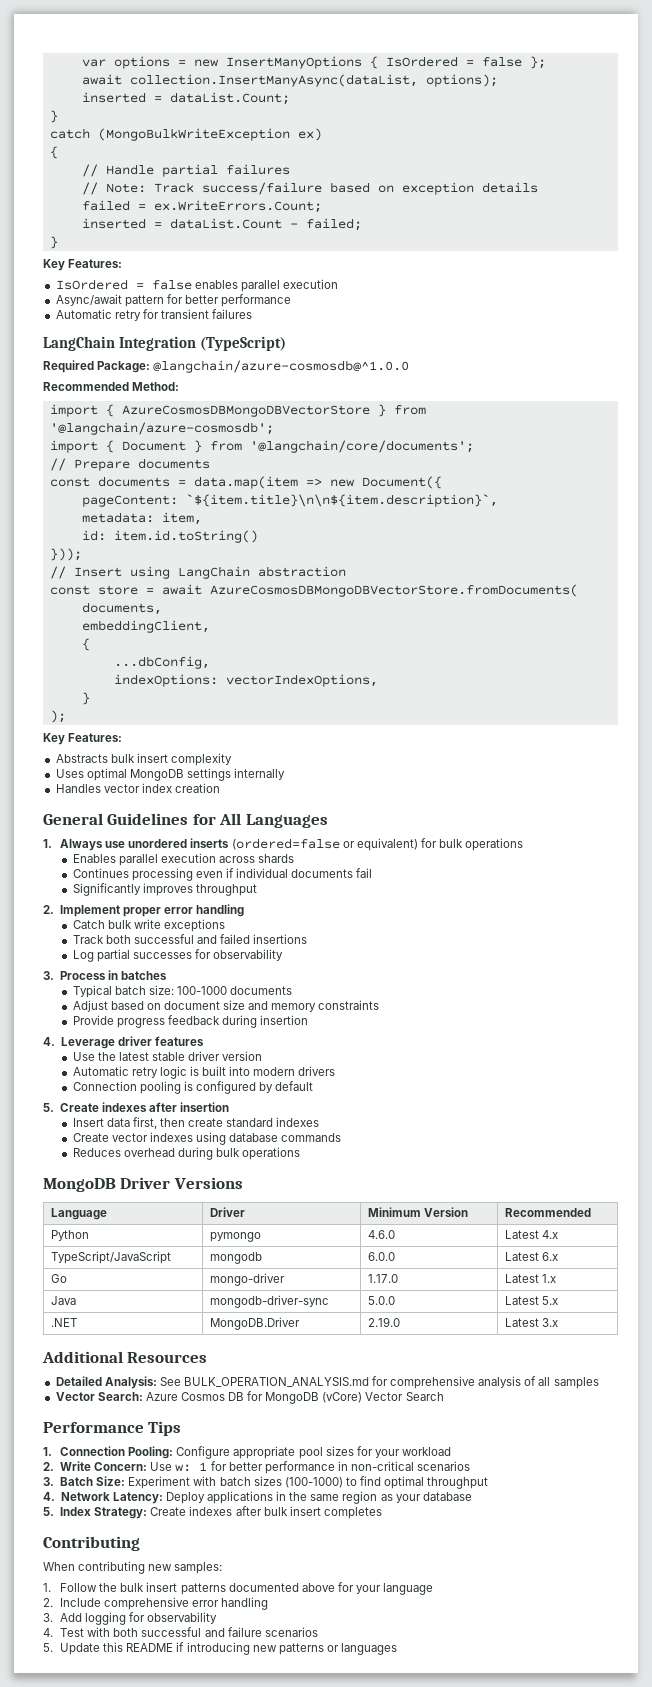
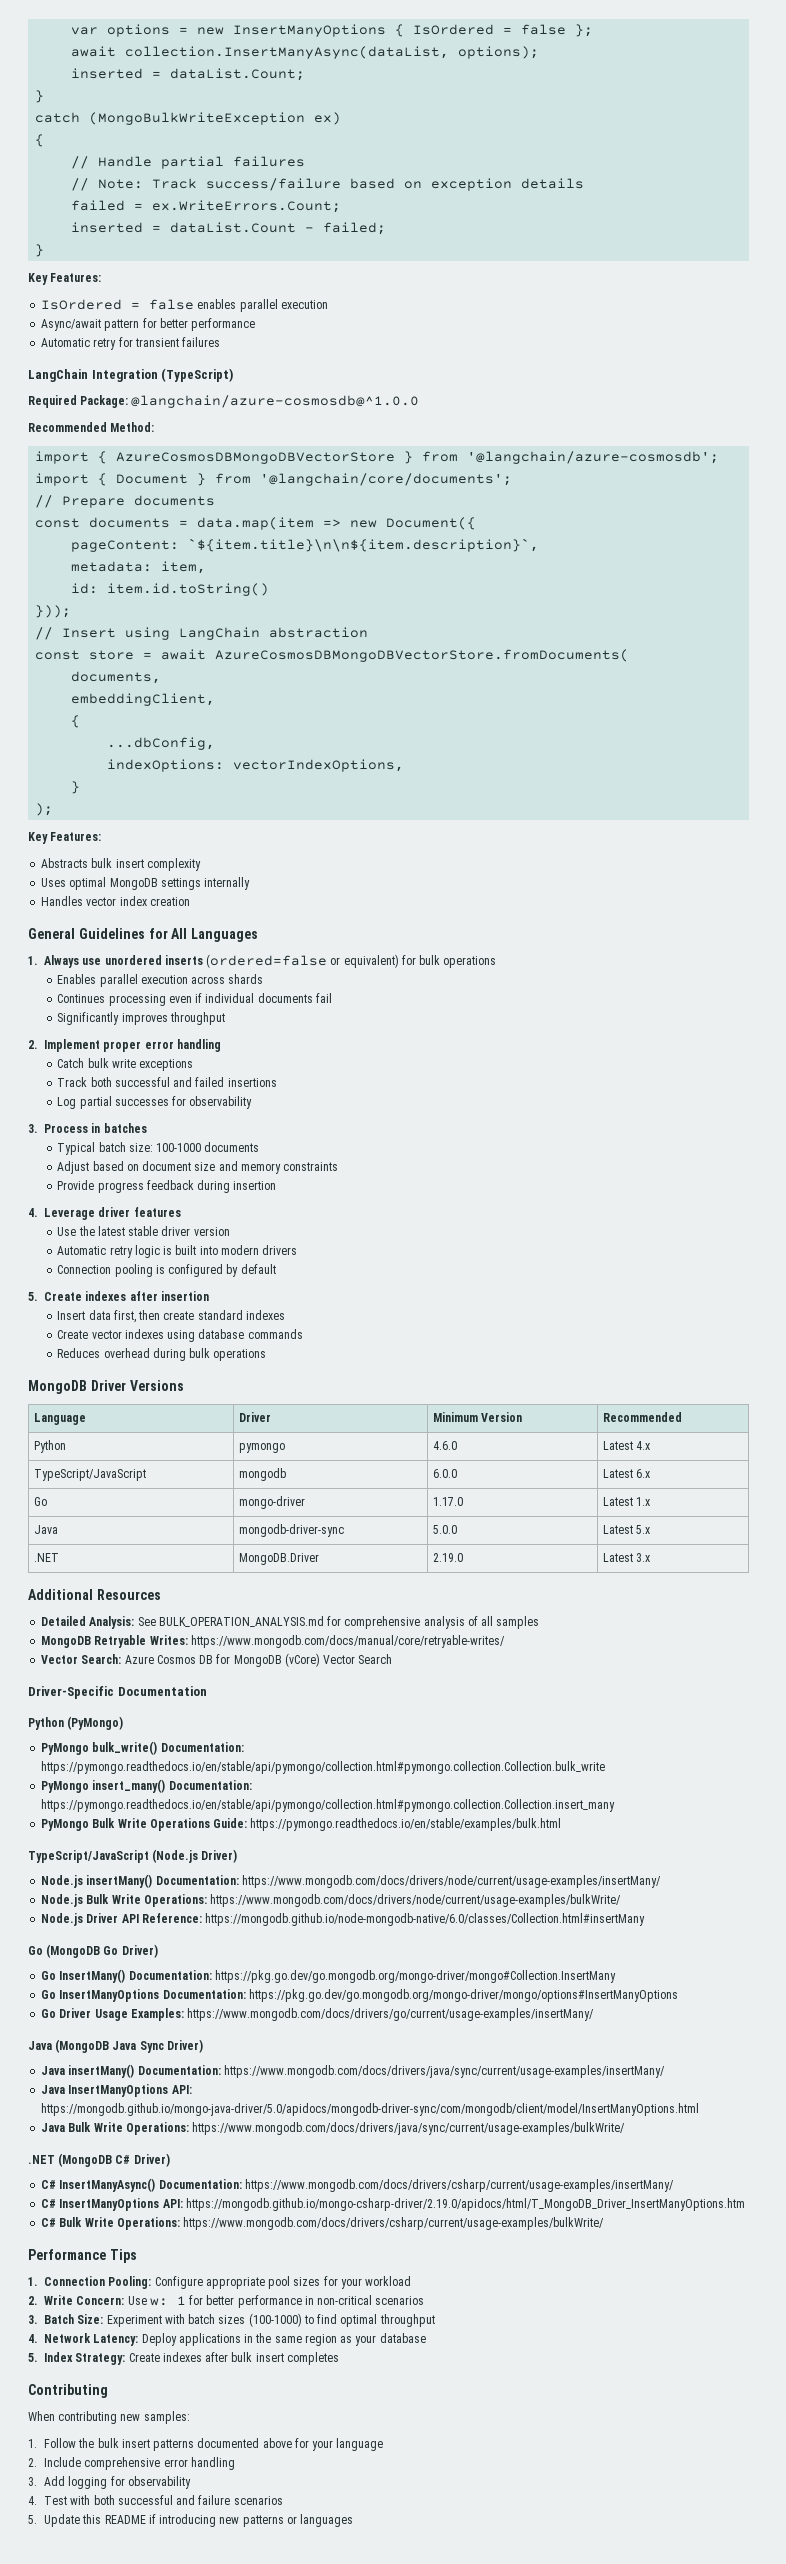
+ MongoDB Retryable Writes: https://www.mongodb.com/docs/manual/core/retryable-writes/
+ Driver-Specific Documentation
+ Python (PyMongo)
+ PyMongo bulk_write() Documentation: https://pymongo.readthedocs.io/en/stable/api/pymongo/collection.html#pymongo.collection.Collection.bulk_write
+ PyMongo insert_many() Documentation: https://pymongo.readthedocs.io/en/stable/api/pymongo/collection.html#pymongo.collection.Collection.insert_many
+ PyMongo Bulk Write Operations Guide: https://pymongo.readthedocs.io/en/stable/examples/bulk.html
+ TypeScript/JavaScript (Node.js Driver)
+ Node.js insertMany() Documentation: https://www.mongodb.com/docs/drivers/node/current/usage-examples/insertMany/
+ Node.js Bulk Write Operations: https://www.mongodb.com/docs/drivers/node/current/usage-examples/bulkWrite/
+ Node.js Driver API Reference: https://mongodb.github.io/node-mongodb-native/6.0/classes/Collection.html#insertMany
+ Go (MongoDB Go Driver)
+ Go InsertMany() Documentation: https://pkg.go.dev/go.mongodb.org/mongo-driver/mongo#Collection.InsertMany
+ Go InsertManyOptions Documentation: https://pkg.go.dev/go.mongodb.org/mongo-driver/mongo/options#InsertManyOptions
+ Go Driver Usage Examples: https://www.mongodb.com/docs/drivers/go/current/usage-examples/insertMany/
+ Java (MongoDB Java Sync Driver)
+ Java insertMany() Documentation: https://www.mongodb.com/docs/drivers/java/sync/current/usage-examples/insertMany/
+ Java InsertManyOptions API: https://mongodb.github.io/mongo-java-driver/5.0/apidocs/mongodb-driver-sync/com/mongodb/client/model/InsertManyOptions.html
+ Java Bulk Write Operations: https://www.mongodb.com/docs/drivers/java/sync/current/usage-examples/bulkWrite/
+ .NET (MongoDB C# Driver)
+ C# InsertManyAsync() Documentation: https://www.mongodb.com/docs/drivers/csharp/current/usage-examples/insertMany/
+ C# InsertManyOptions API: https://mongodb.github.io/mongo-csharp-driver/2.19.0/apidocs/html/T_MongoDB_Driver_InsertManyOptions.htm
+ C# Bulk Write Operations: https://www.mongodb.com/docs/drivers/csharp/current/usage-examples/bulkWrite/

